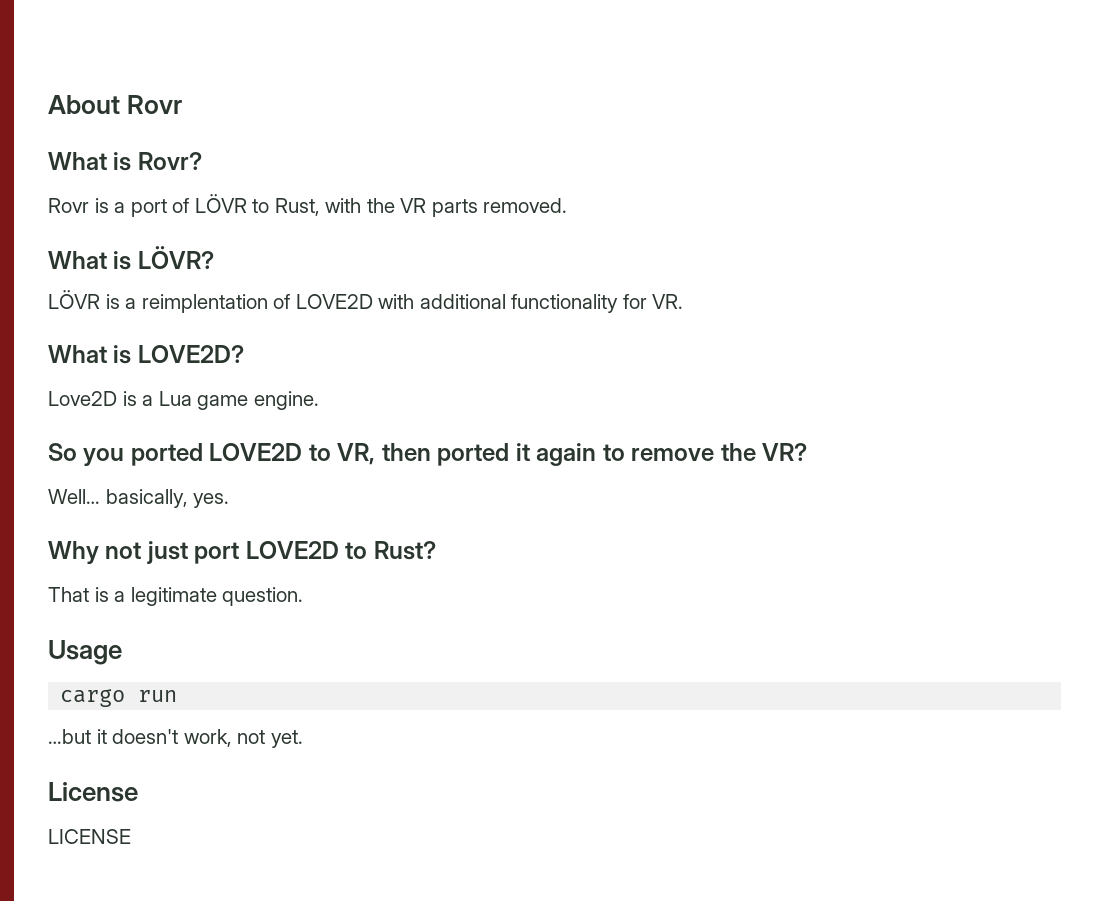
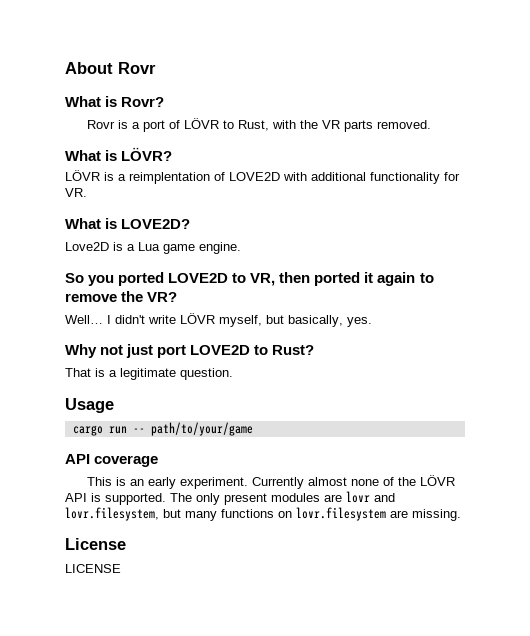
- Well… basically, yes.
+ Well… I didn't write LÖVR myself, but basically, yes.
- cargo run
- …but it doesn't work, not yet.
+ cargo run -- path/to/your/game
+ API coverage
+ This is an early experiment. Currently almost none of the LÖVR API is supported. The only present modules are lovr and lovr.filesystem, but many functions on lovr.filesystem are missing.

